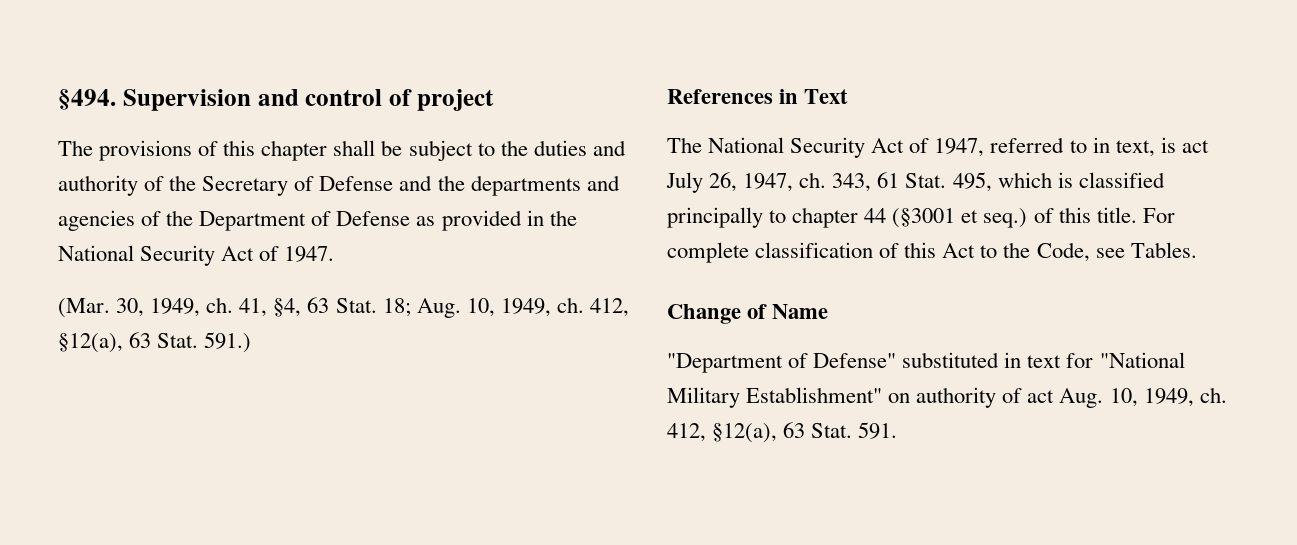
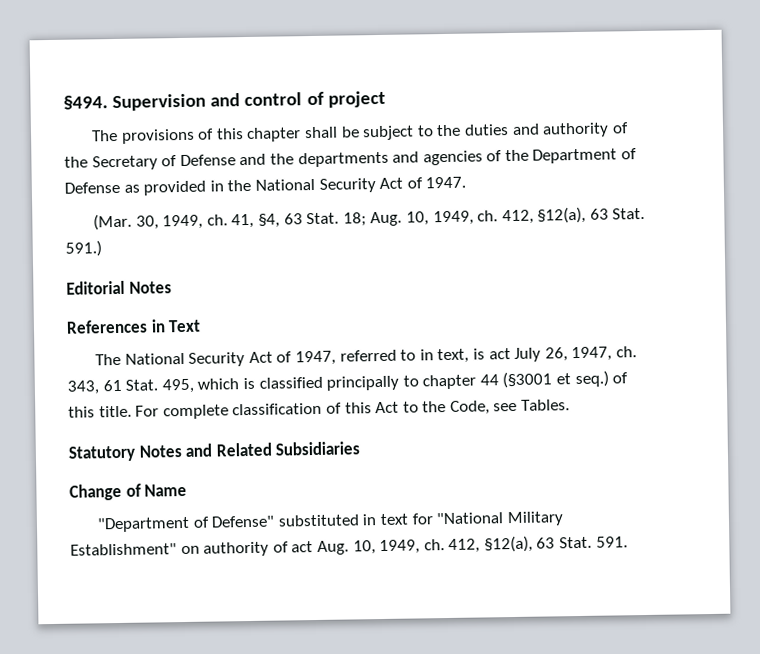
+ Editorial Notes
+ Statutory Notes and Related Subsidiaries

